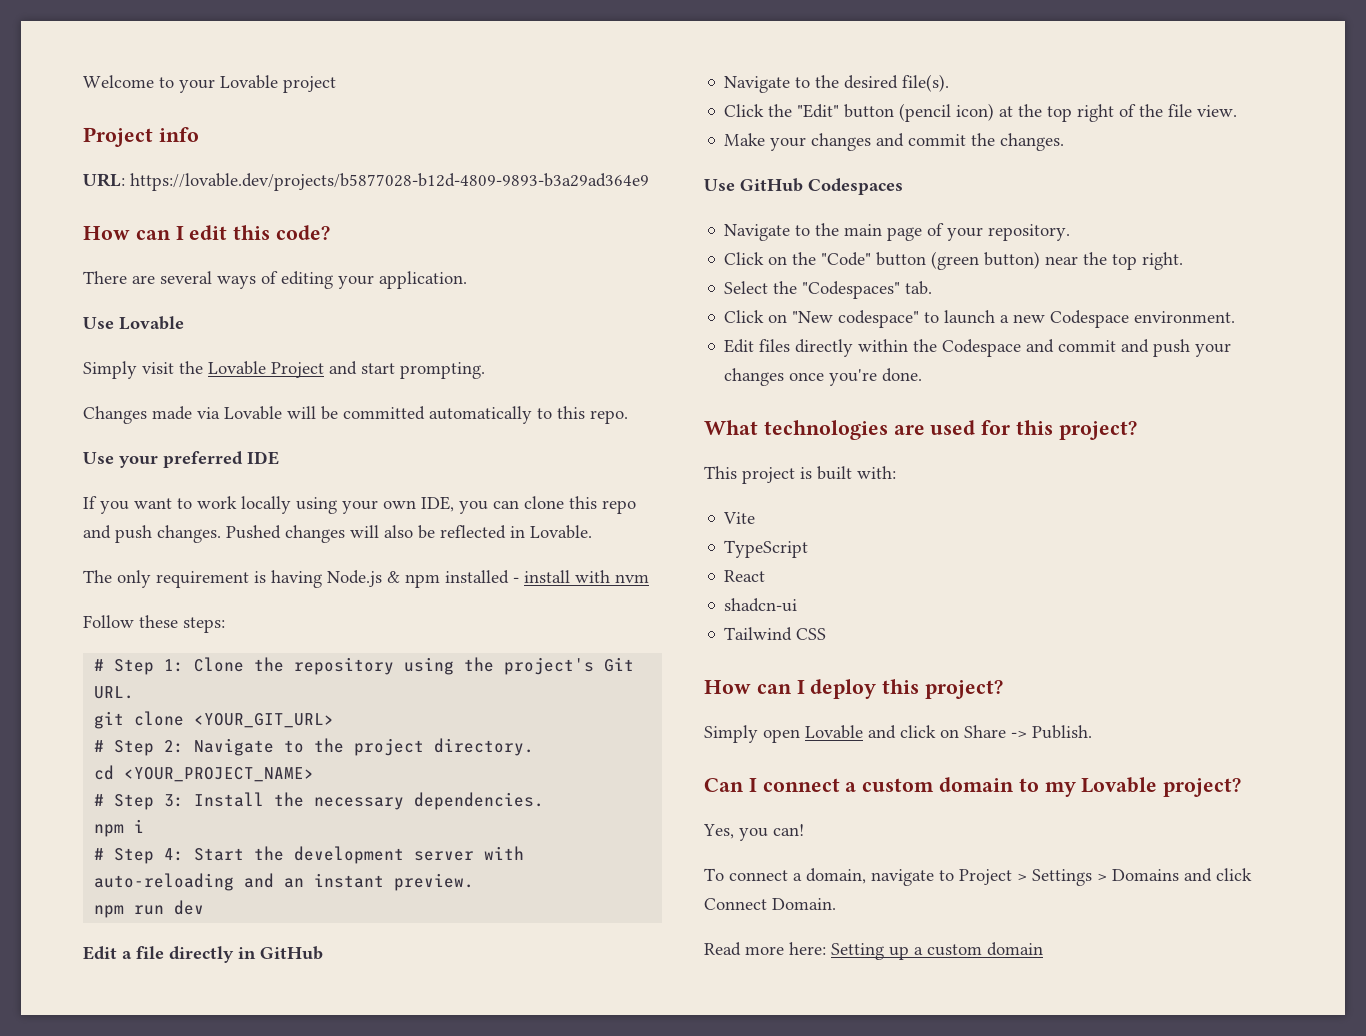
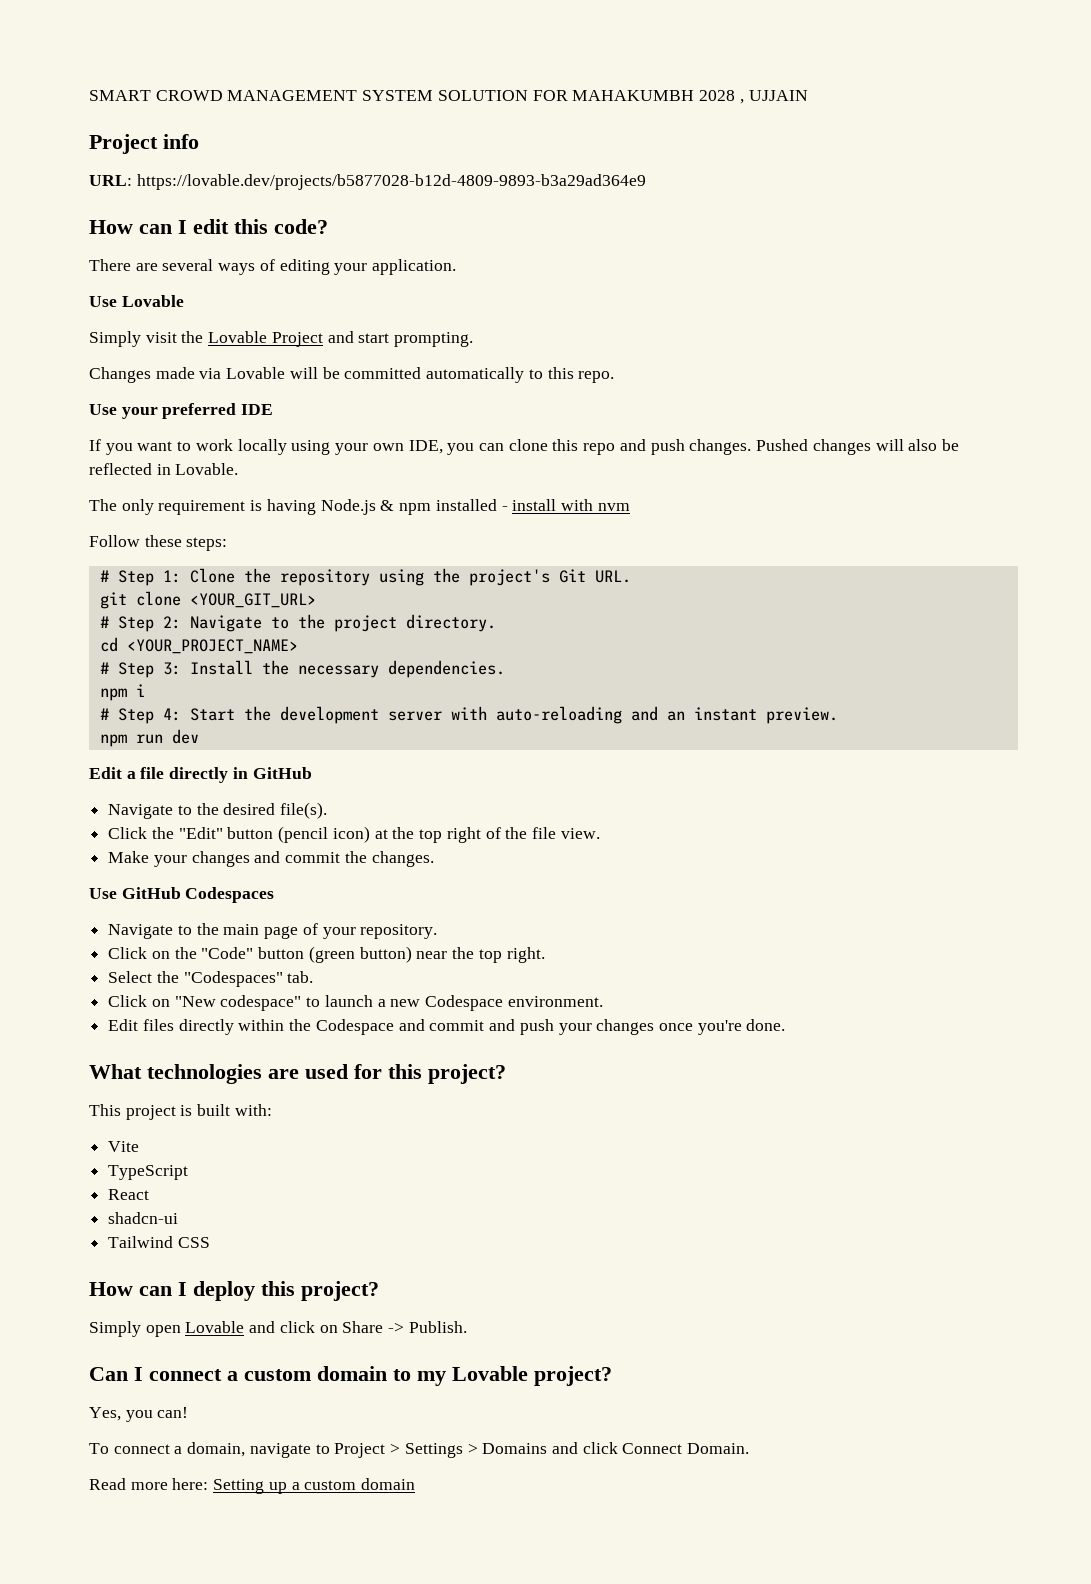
- Welcome to your Lovable project
+ SMART CROWD MANAGEMENT SYSTEM SOLUTION FOR MAHAKUMBH 2028 , UJJAIN

